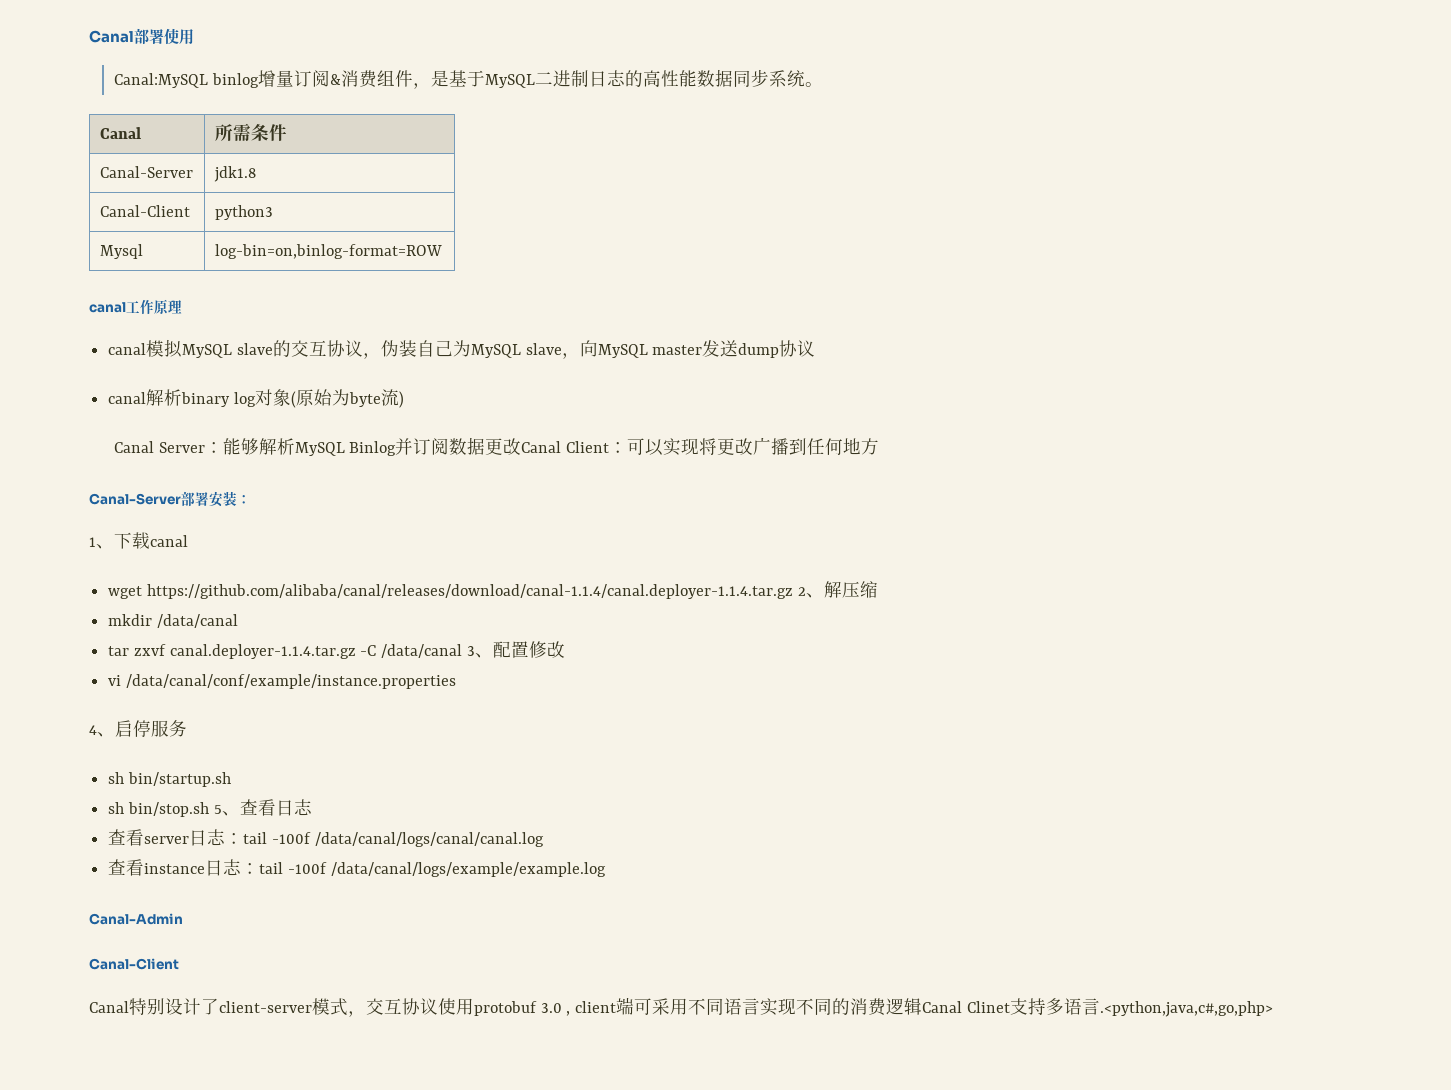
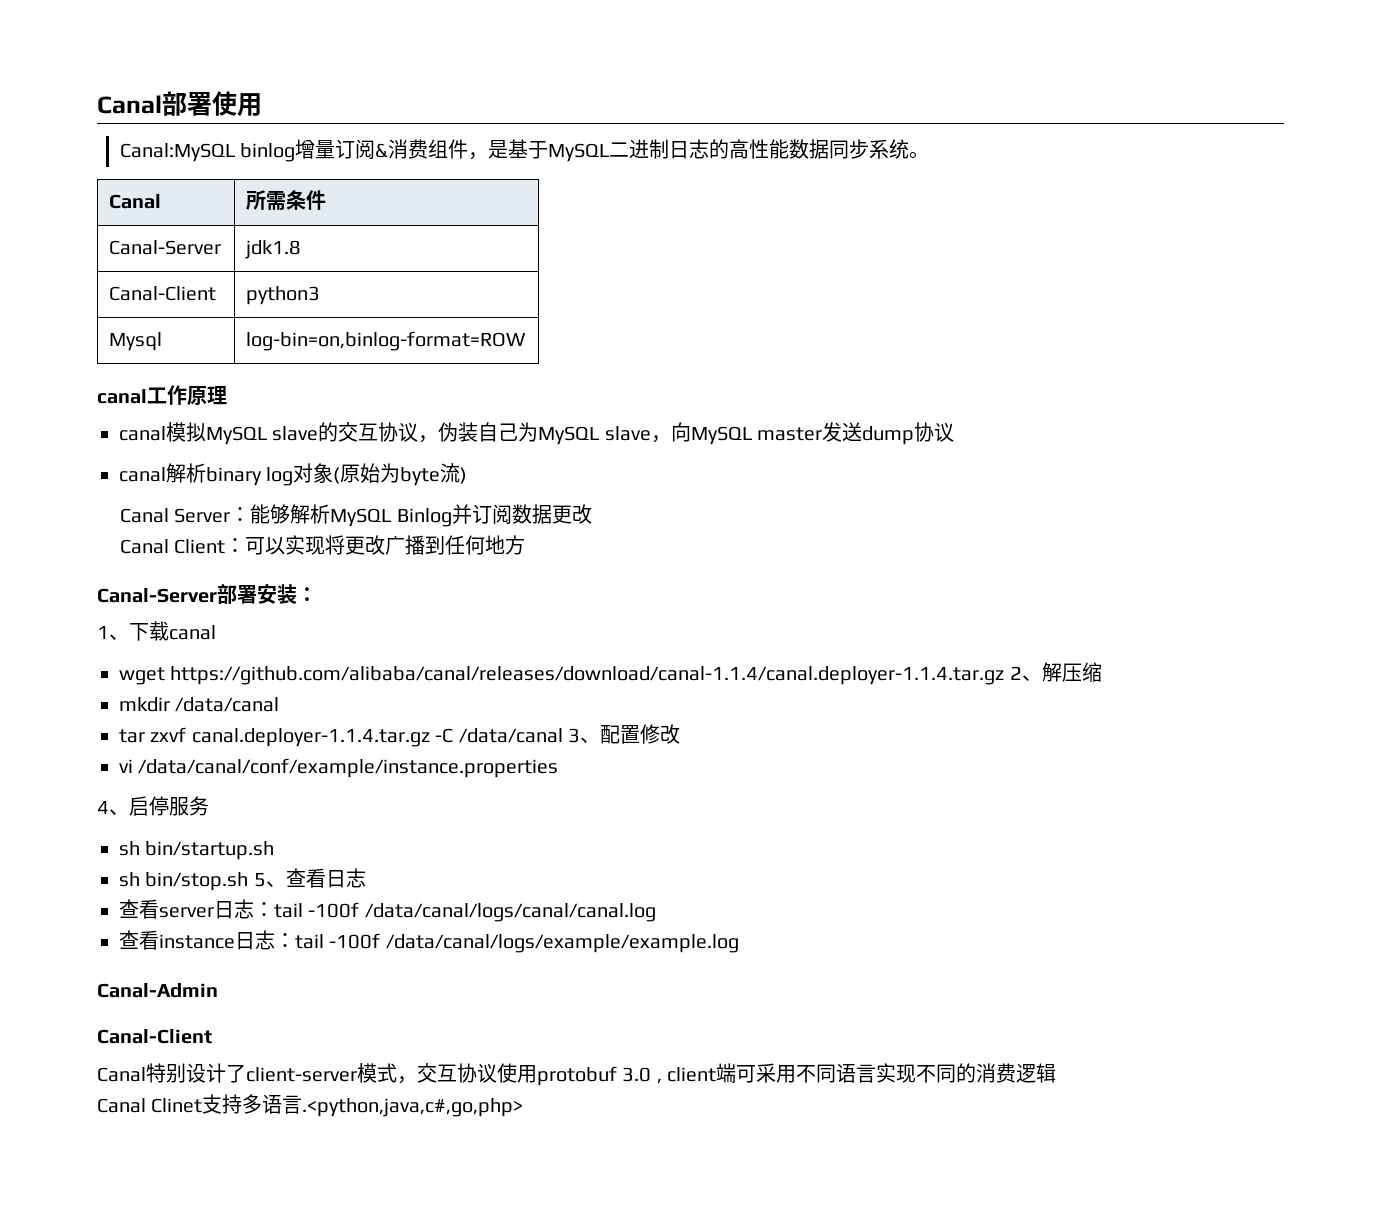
- Canal Server：能够解析MySQL Binlog并订阅数据更改Canal Client：可以实现将更改广播到任何地方
+ Canal Server：能够解析MySQL Binlog并订阅数据更改
+ Canal Client：可以实现将更改广播到任何地方
- Canal特别设计了client-server模式，交互协议使用protobuf 3.0 , client端可采用不同语言实现不同的消费逻辑Canal Clinet支持多语言.<python,java,c#,go,php>
+ Canal特别设计了client-server模式，交互协议使用protobuf 3.0 , client端可采用不同语言实现不同的消费逻辑
+ Canal Clinet支持多语言.<python,java,c#,go,php>

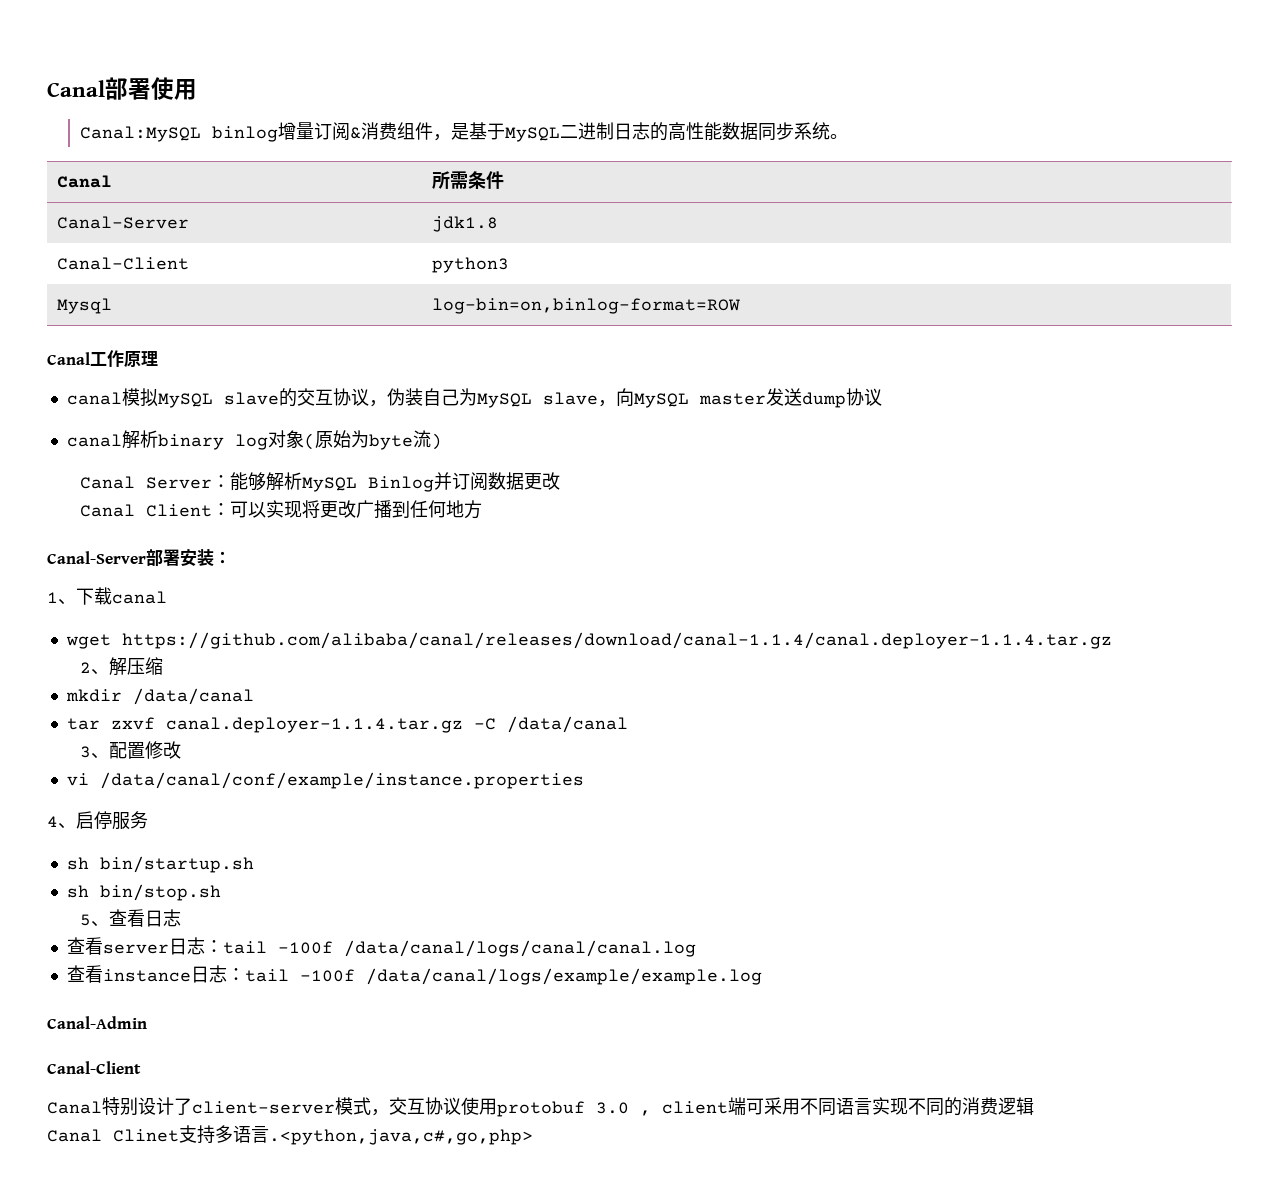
- canal工作原理
+ Canal工作原理
- wget https://github.com/alibaba/canal/releases/download/canal-1.1.4/canal.deployer-1.1.4.tar.gz 2、解压缩
+ wget https://github.com/alibaba/canal/releases/download/canal-1.1.4/canal.deployer-1.1.4.tar.gz
+ 2、解压缩
- tar zxvf canal.deployer-1.1.4.tar.gz -C /data/canal 3、配置修改
+ tar zxvf canal.deployer-1.1.4.tar.gz -C /data/canal
+ 3、配置修改
- sh bin/stop.sh 5、查看日志
+ sh bin/stop.sh
+ 5、查看日志

